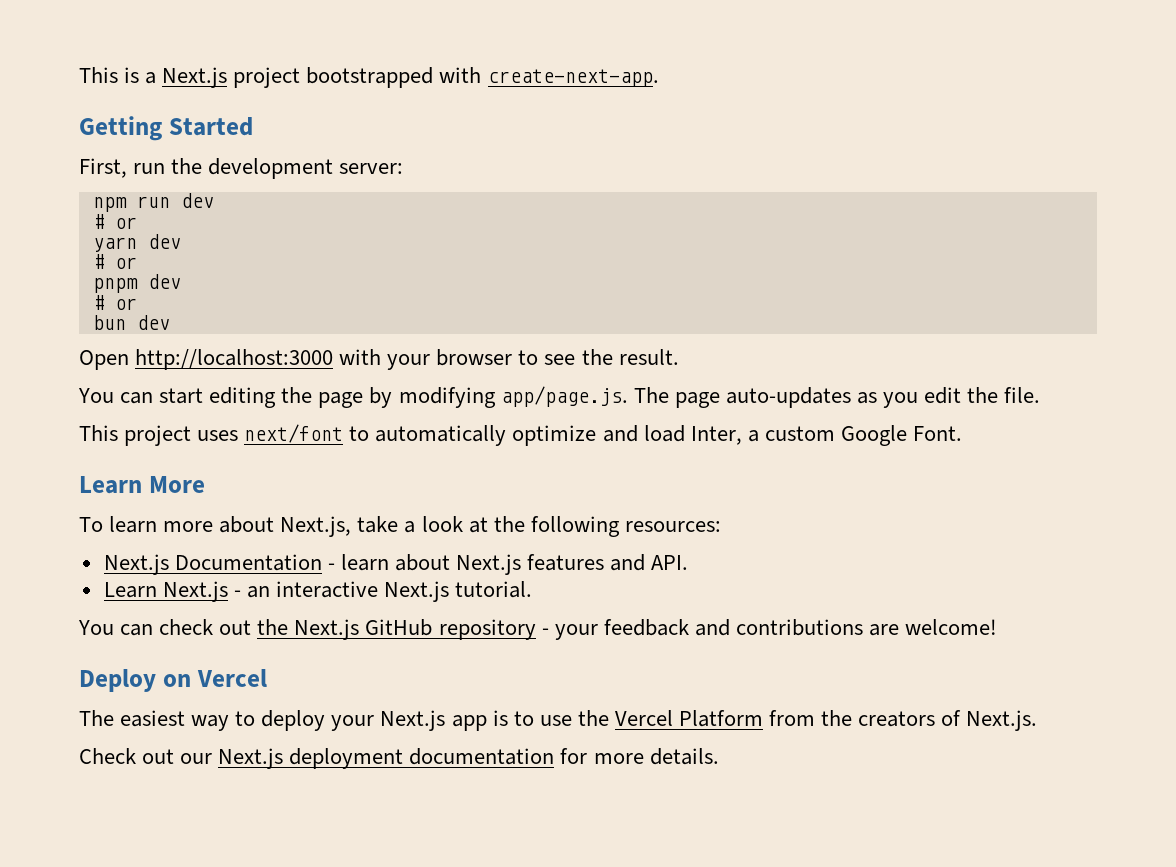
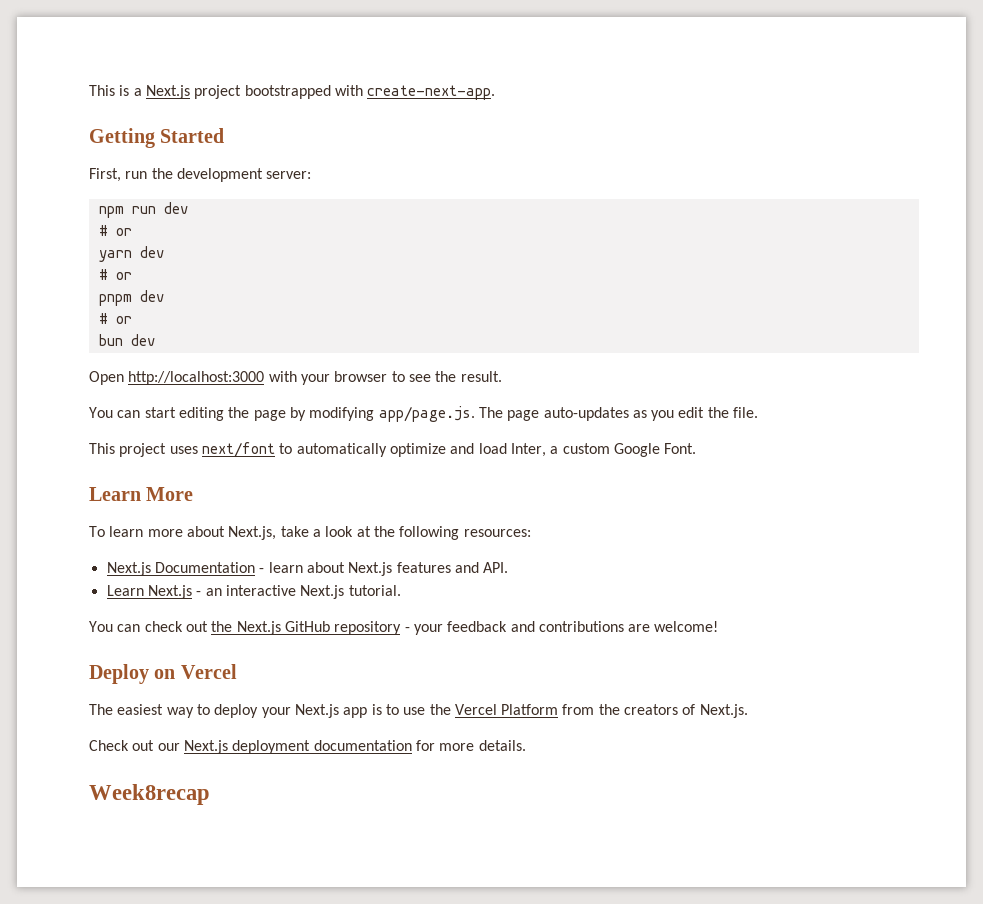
+ Week8recap

